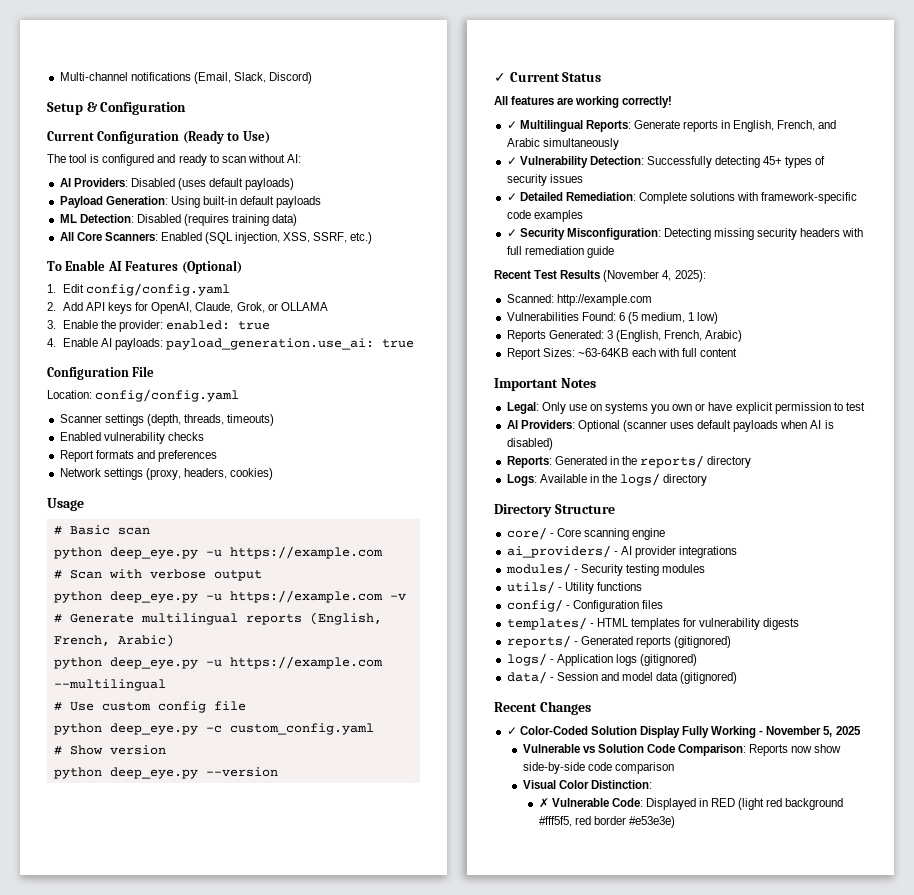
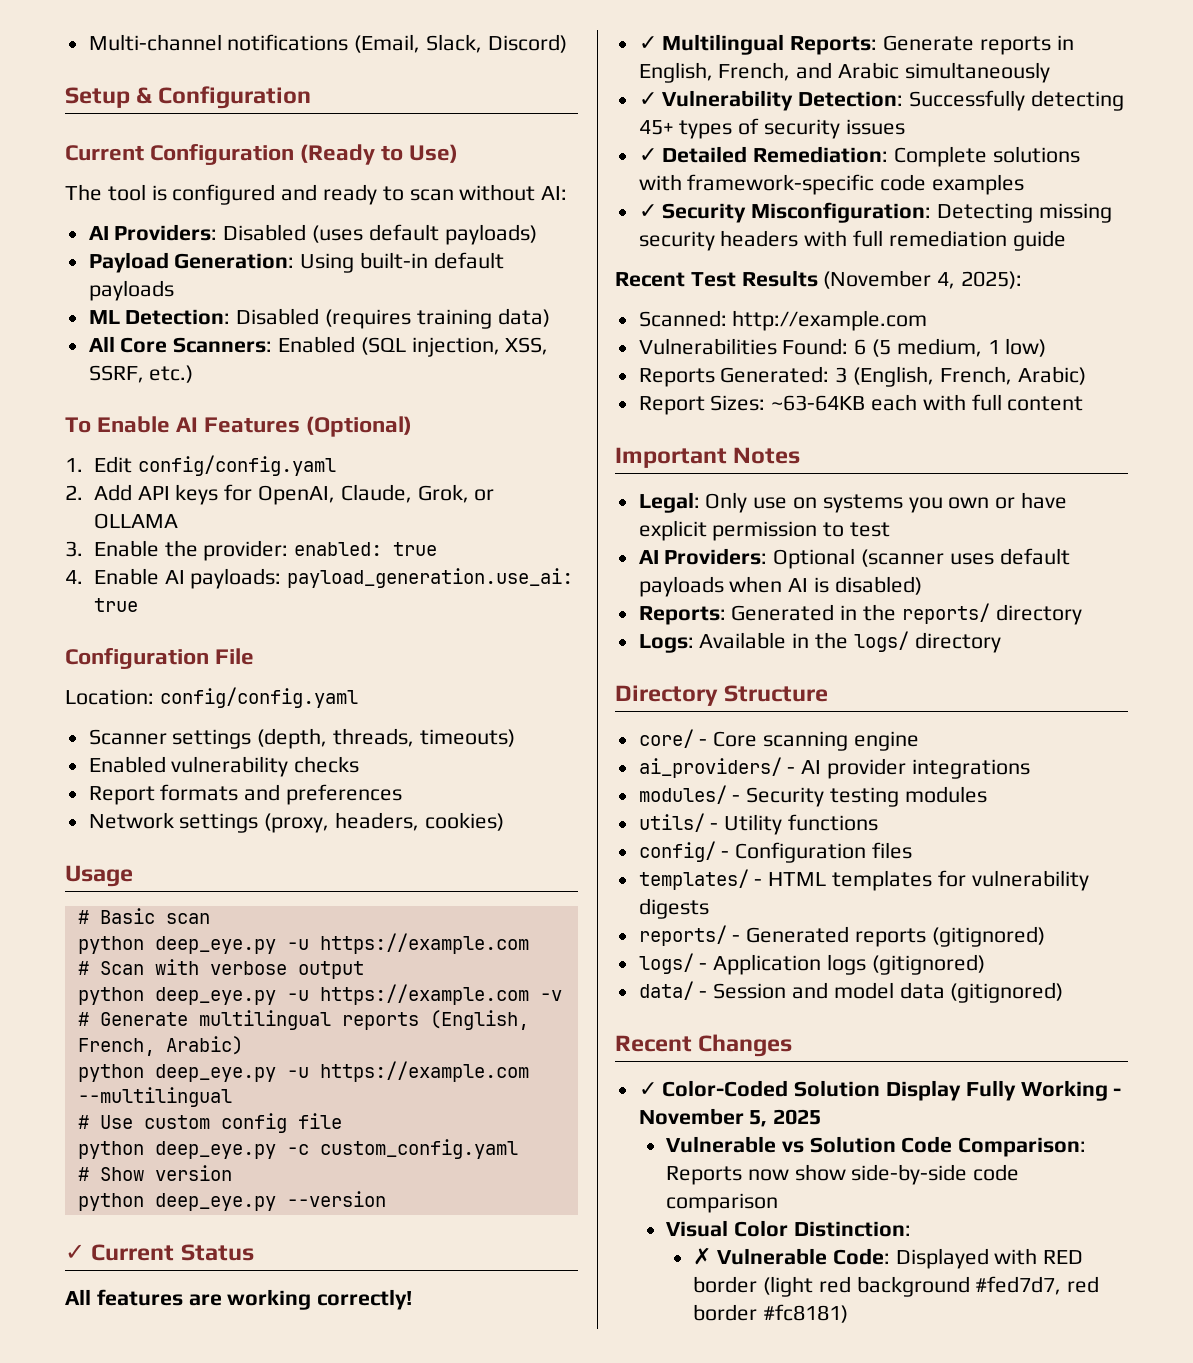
- ✗ Vulnerable Code: Displayed in RED (light red background #fff5f5, red border #e53e3e)
+ ✗ Vulnerable Code: Displayed with RED border (light red background #fed7d7, red border #fc8181)

